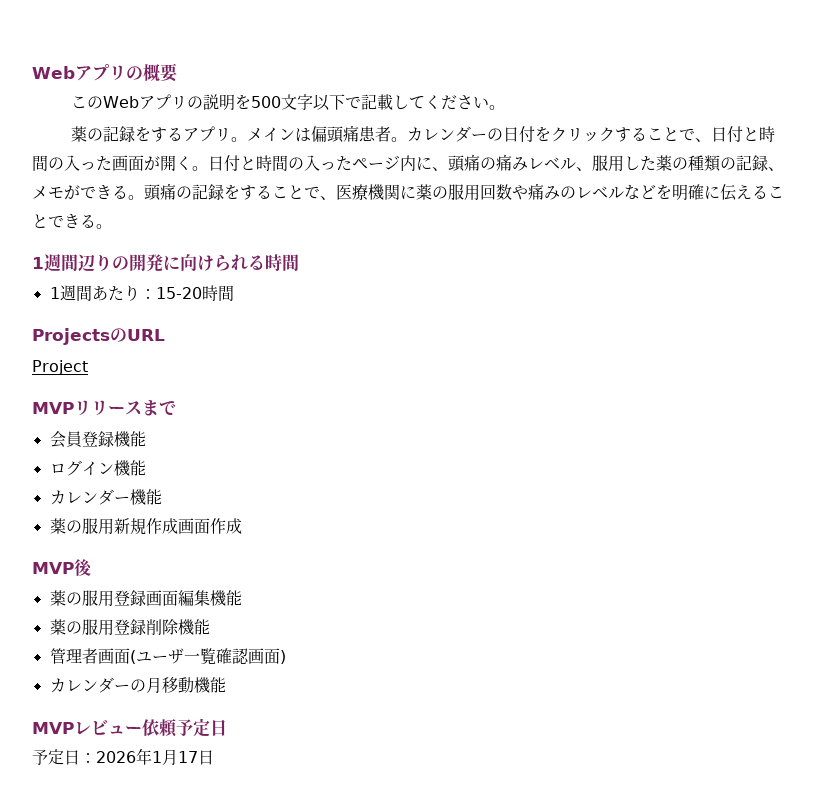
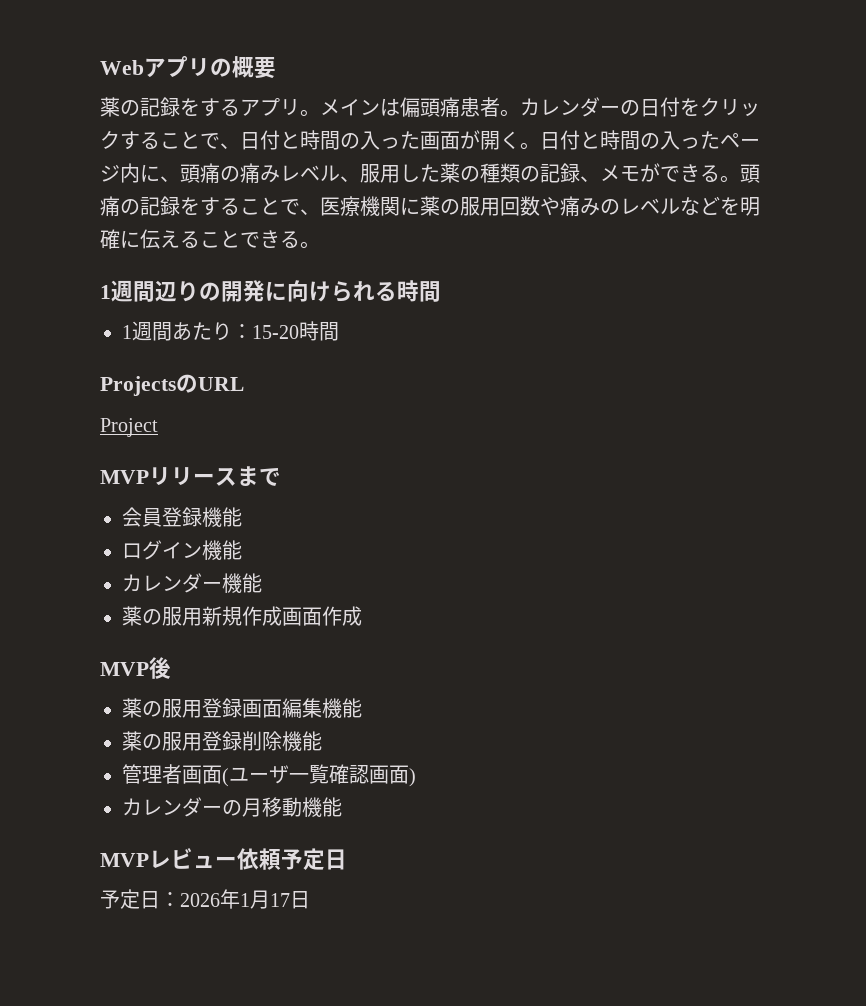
- このWebアプリの説明を500文字以下で記載してください。

